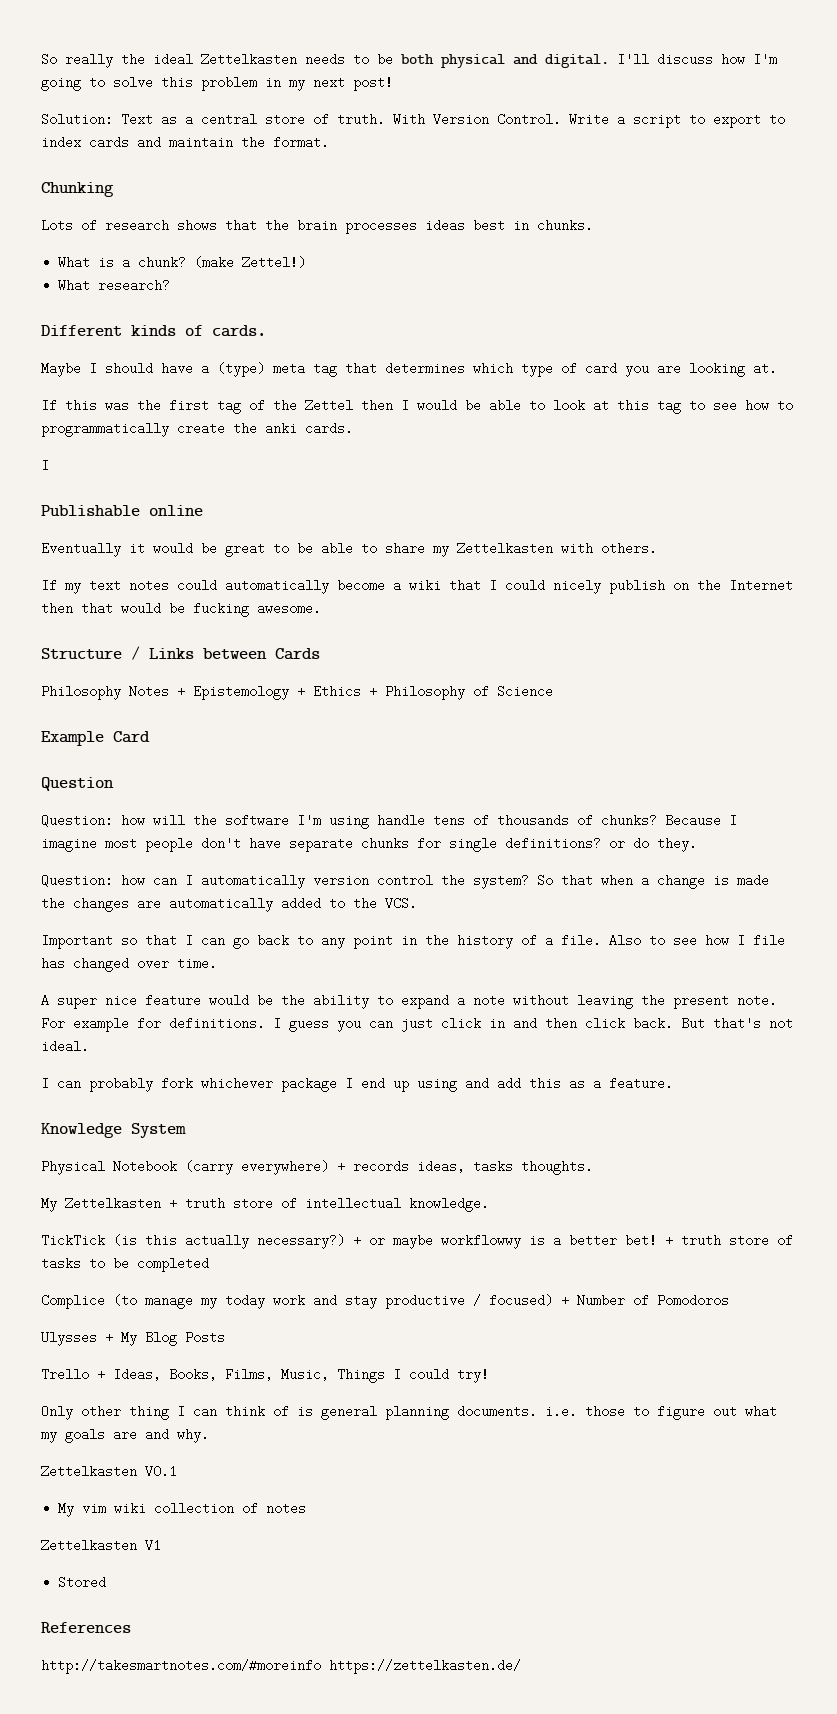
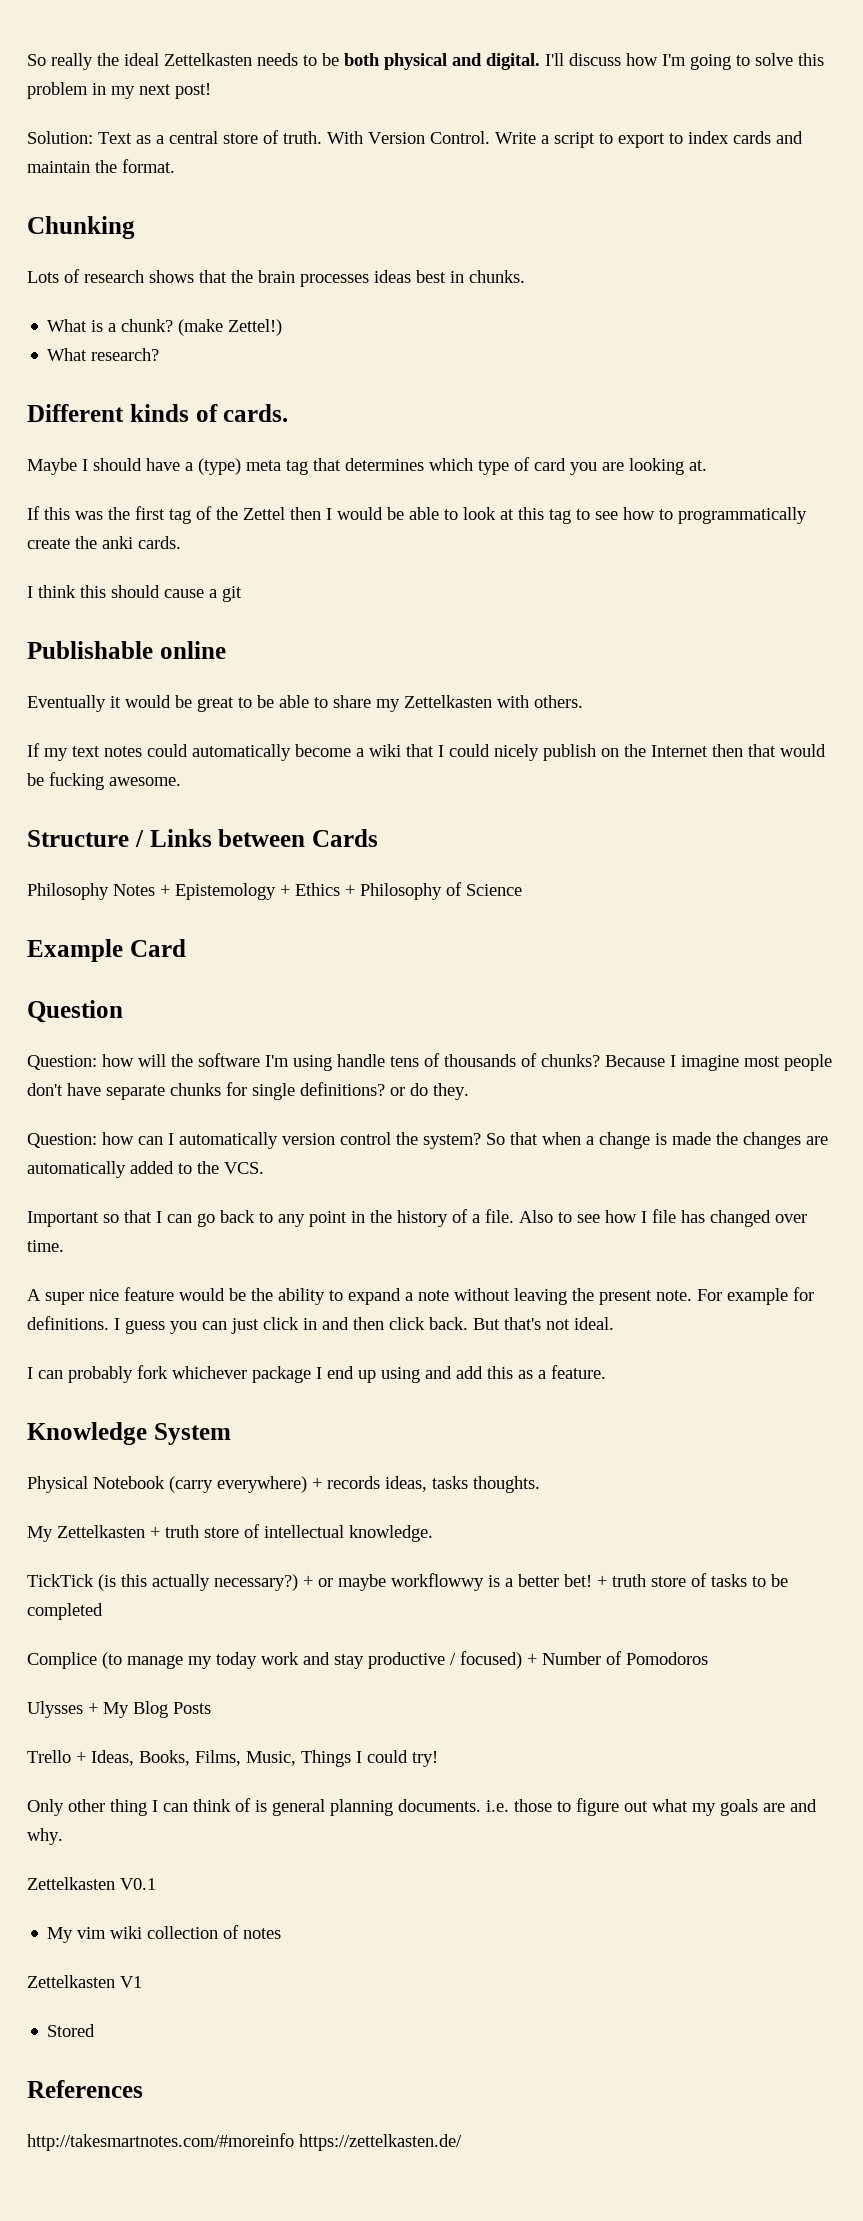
  If this was the first tag of the Zettel then I would be able to look at this tag to see how to programmatically create the anki cards.
- I
+ I think this should cause a git

